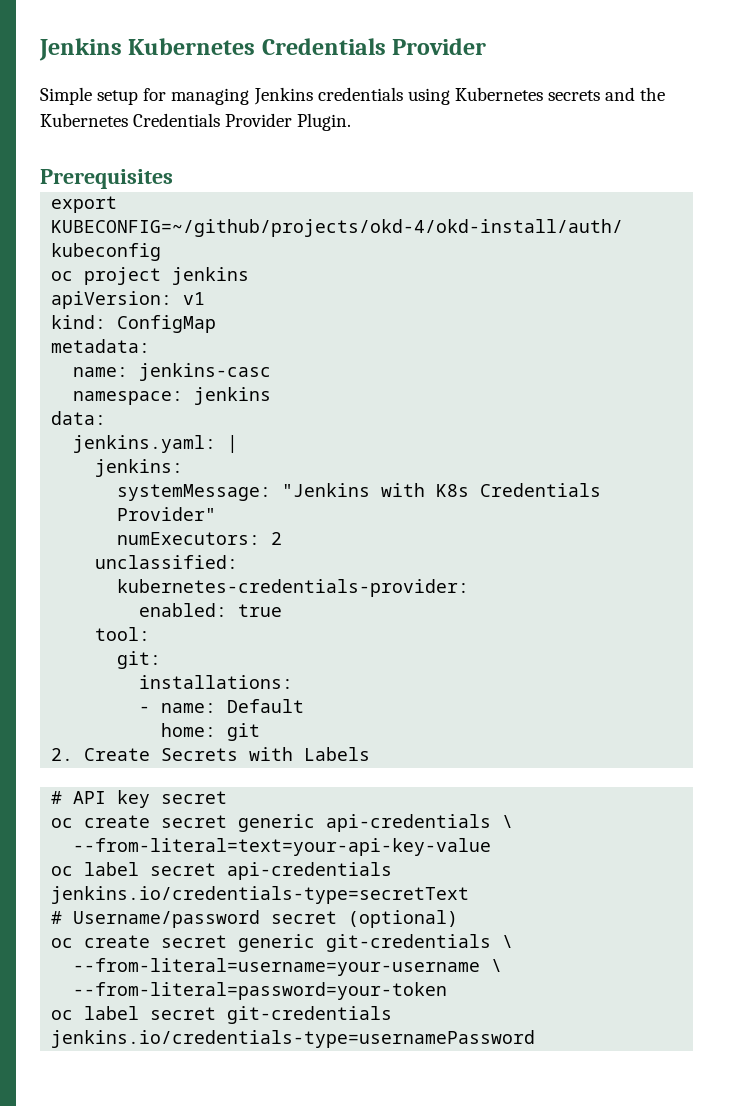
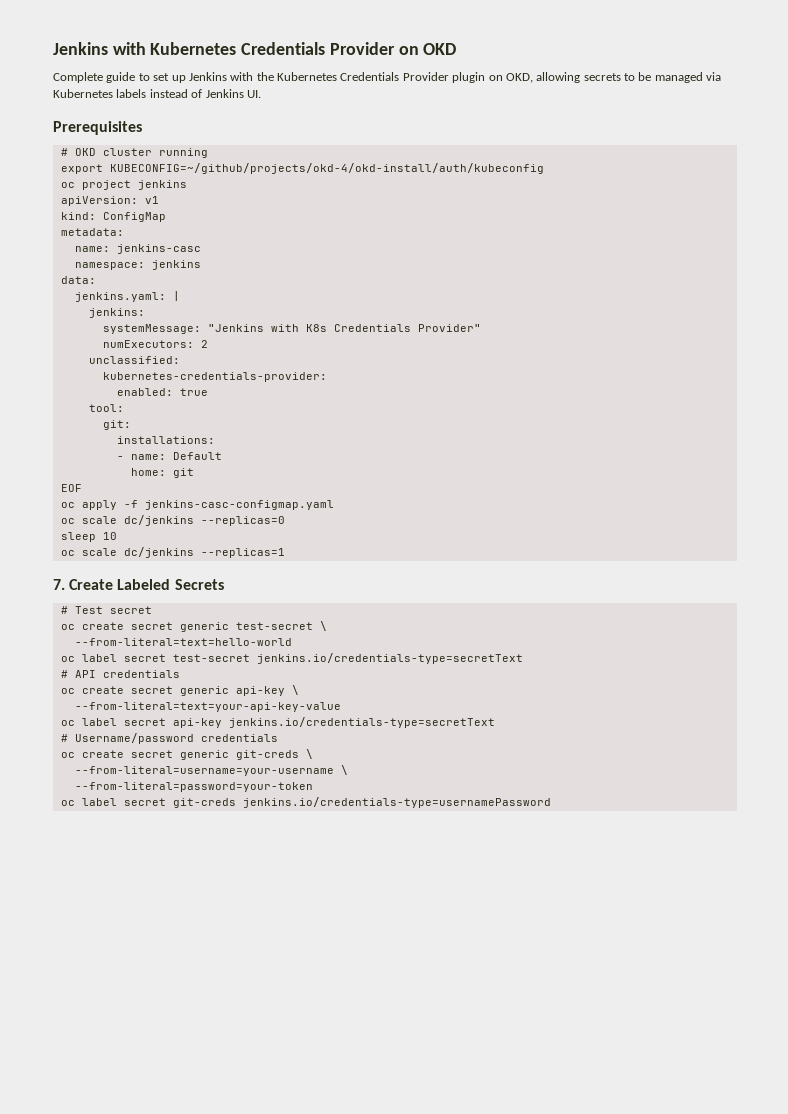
- Jenkins Kubernetes Credentials Provider
- Simple setup for managing Jenkins credentials using Kubernetes secrets and the Kubernetes Credentials Provider Plugin.
+ Jenkins with Kubernetes Credentials Provider on OKD
+ Complete guide to set up Jenkins with the Kubernetes Credentials Provider plugin on OKD, allowing secrets to be managed via Kubernetes labels instead of Jenkins UI.
  Prerequisites
+ # OKD cluster running
- 2. Create Secrets with Labels
- # API key secret
+ EOF
+ oc apply -f jenkins-casc-configmap.yaml
+ oc scale dc/jenkins --replicas=0
+ sleep 10
+ oc scale dc/jenkins --replicas=1
+ 7. Create Labeled Secrets
+ # Test secret
- oc create secret generic api-credentials \
+ oc create secret generic test-secret \
+ --from-literal=text=hello-world
+ oc label secret test-secret jenkins.io/credentials-type=secretText
+ # API credentials
+ oc create secret generic api-key \
- oc label secret api-credentials jenkins.io/credentials-type=secretText
+ oc label secret api-key jenkins.io/credentials-type=secretText
- # Username/password secret (optional)
- oc create secret generic git-credentials \
+ # Username/password credentials
+ oc create secret generic git-creds \
- oc label secret git-credentials jenkins.io/credentials-type=usernamePassword
+ oc label secret git-creds jenkins.io/credentials-type=usernamePassword

